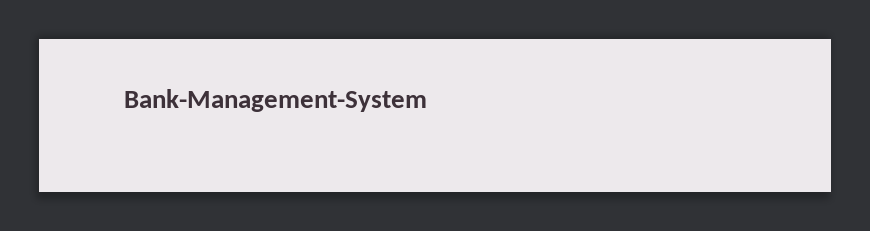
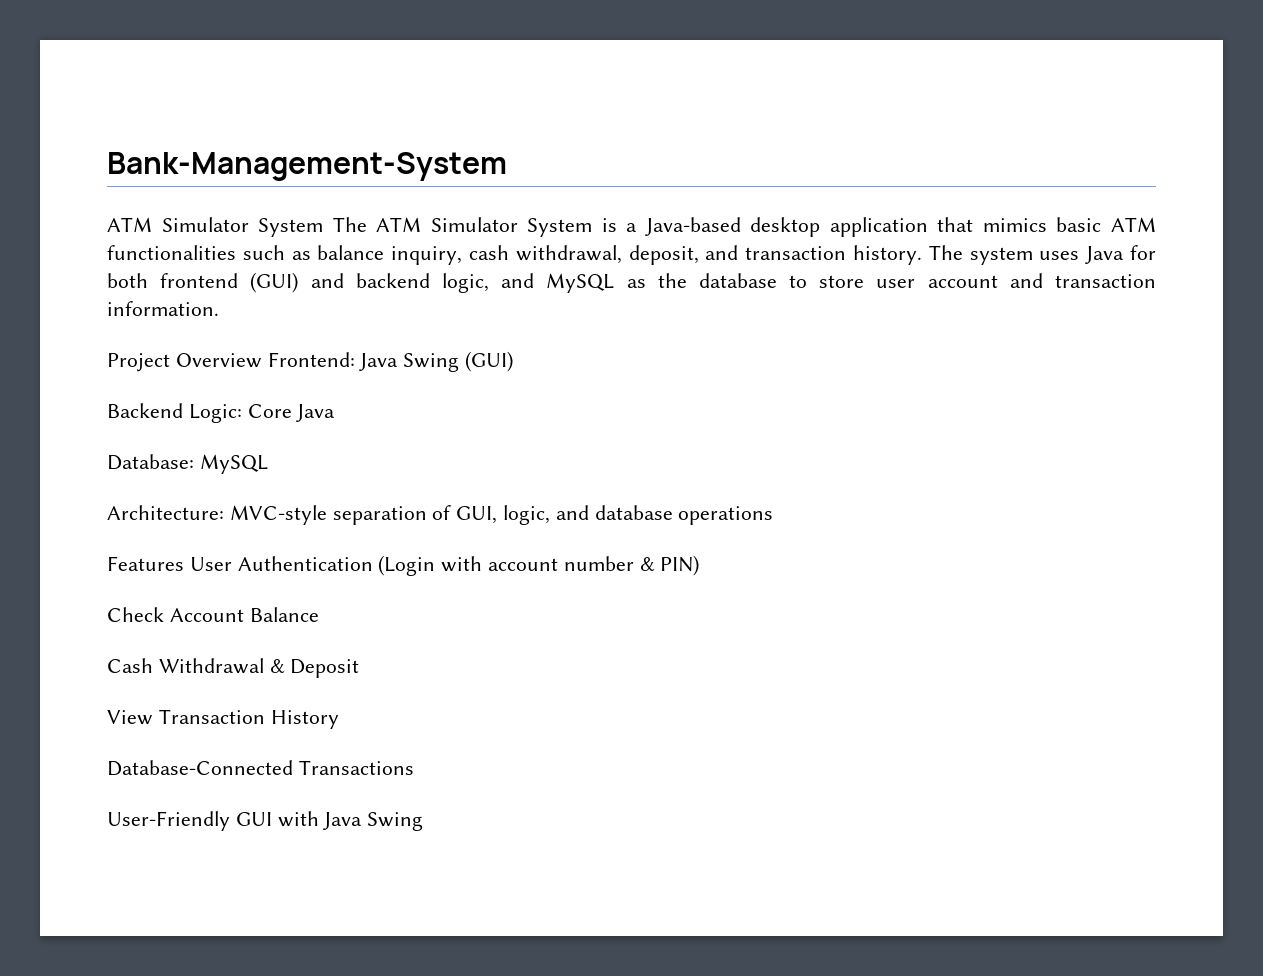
+ ATM Simulator System The ATM Simulator System is a Java-based desktop application that mimics basic ATM functionalities such as balance inquiry, cash withdrawal, deposit, and transaction history. The system uses Java for both frontend (GUI) and backend logic, and MySQL as the database to store user account and transaction information.
+ Project Overview Frontend: Java Swing (GUI)
+ Backend Logic: Core Java
+ Database: MySQL
+ Architecture: MVC-style separation of GUI, logic, and database operations
+ Features User Authentication (Login with account number & PIN)
+ Check Account Balance
+ Cash Withdrawal & Deposit
+ View Transaction History
+ Database-Connected Transactions
+ User-Friendly GUI with Java Swing

